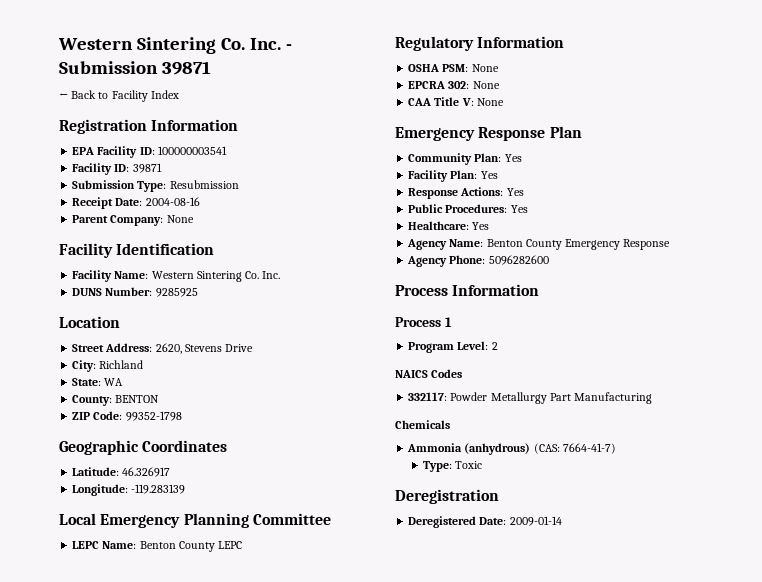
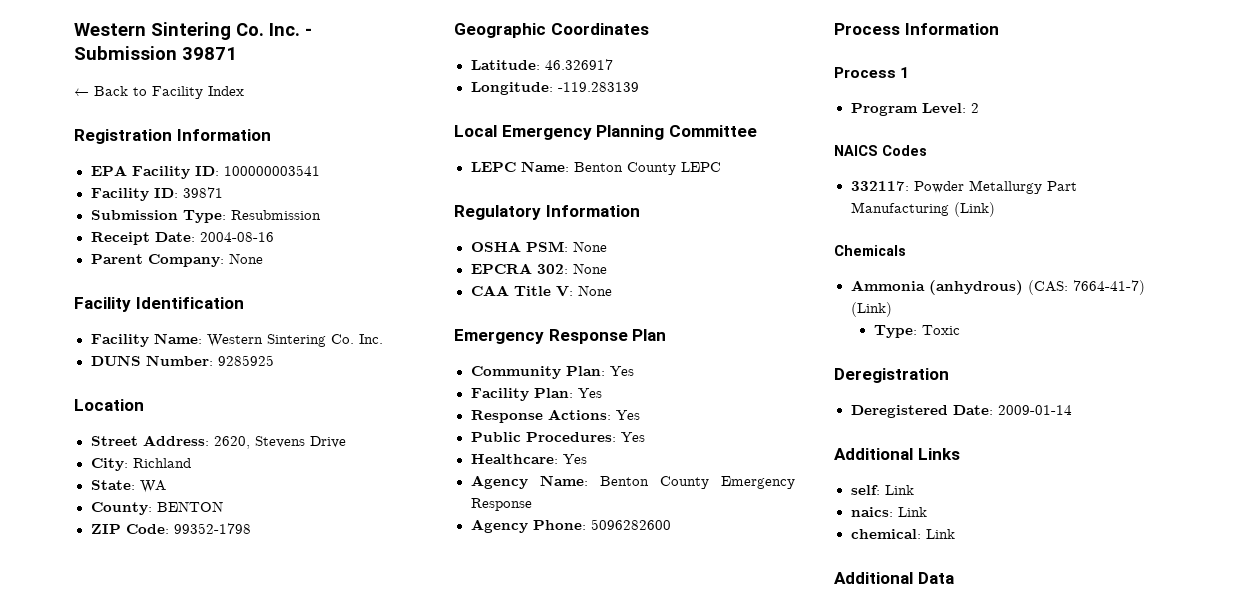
- 332117: Powder Metallurgy Part Manufacturing
+ 332117: Powder Metallurgy Part Manufacturing (Link)
- Ammonia (anhydrous) (CAS: 7664-41-7)
+ Ammonia (anhydrous) (CAS: 7664-41-7) (Link)
+ Additional Links
+ self: Link
+ naics: Link
+ chemical: Link
+ Additional Data

